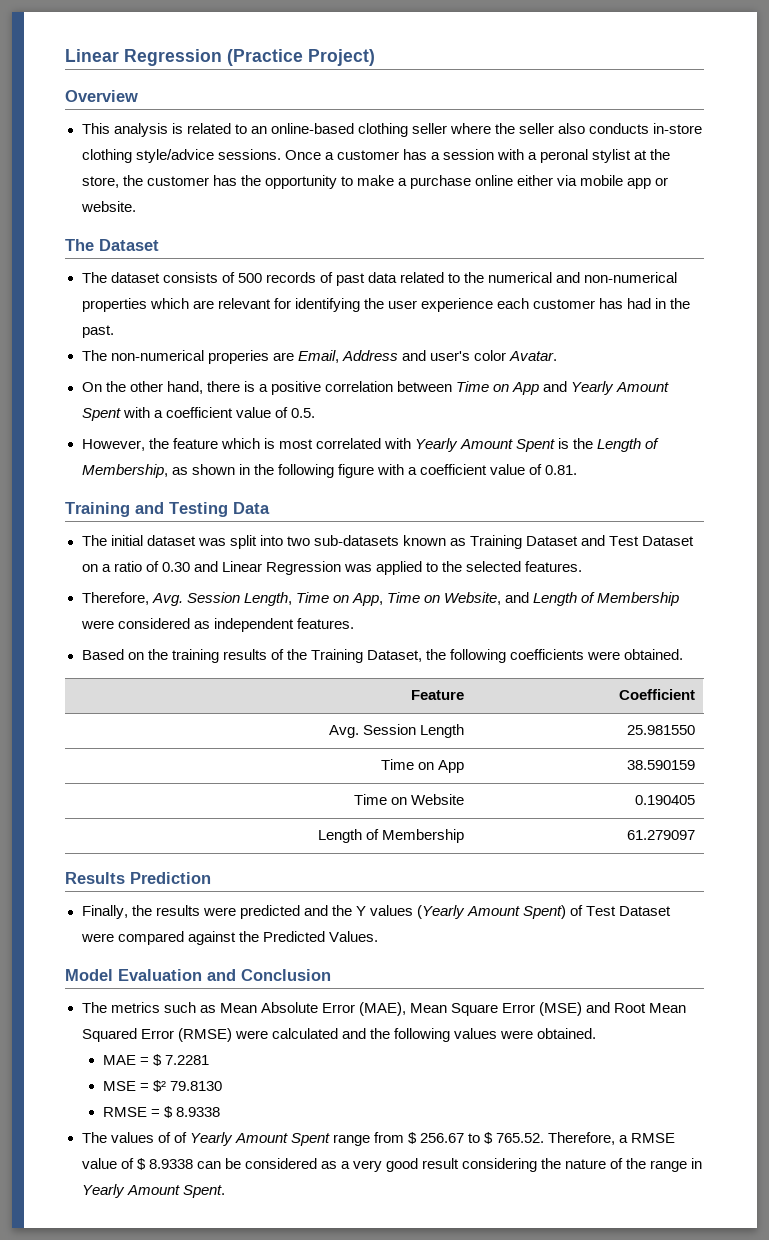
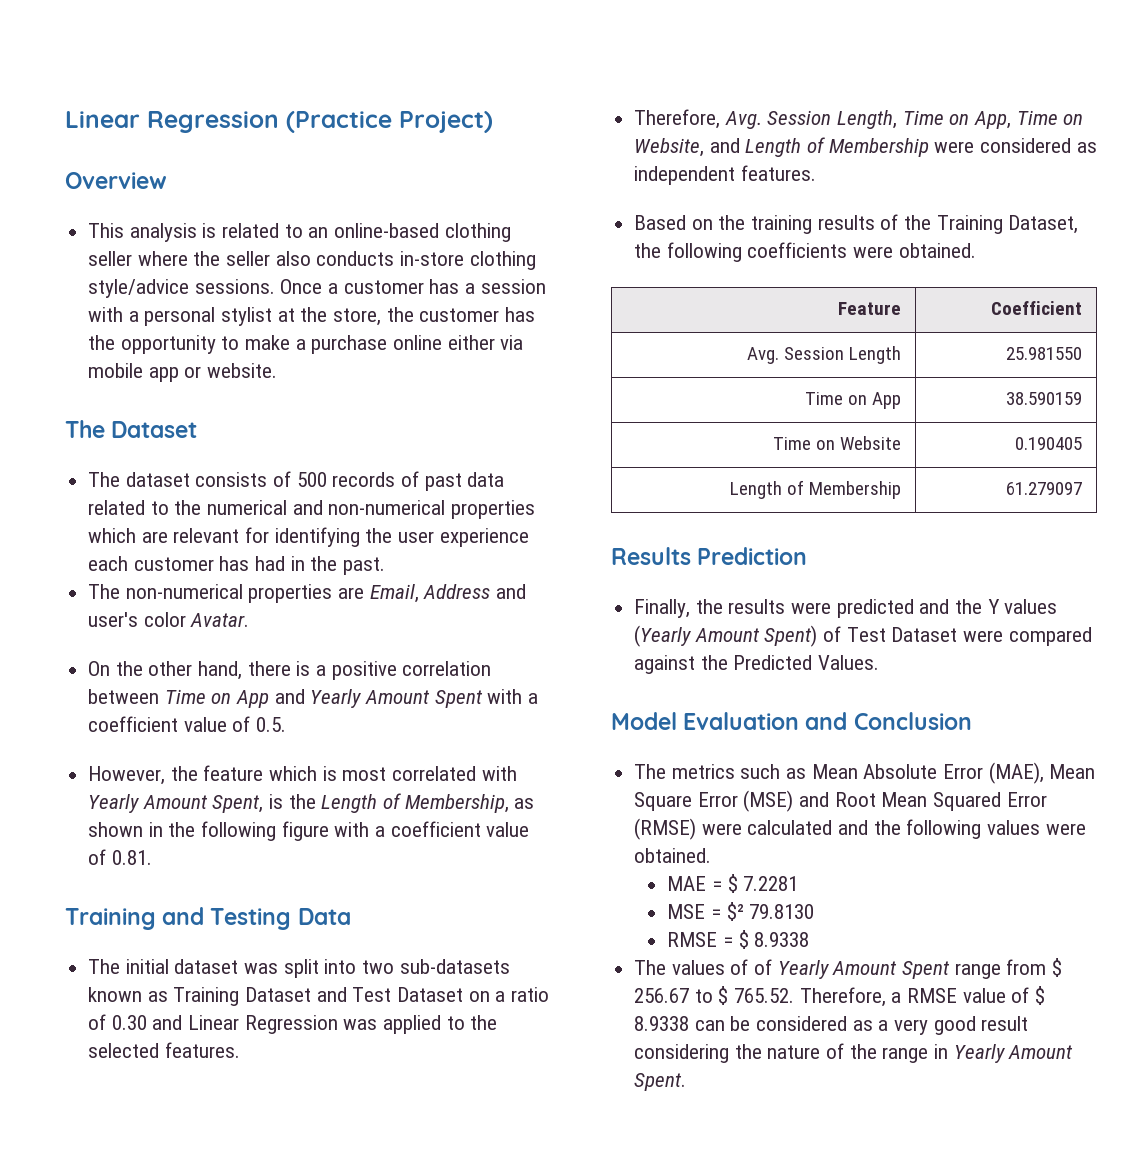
- Once a customer has a session with a peronal stylist at the store, the customer has the opportunity to make a purchase online either via mobile app or website.
+ Once a customer has a session with a personal stylist at the store, the customer has the opportunity to make a purchase online either via mobile app or website.
- The non-numerical properies are Email, Address and user's color Avatar.
+ The non-numerical properties are Email, Address and user's color Avatar.
- However, the feature which is most correlated with Yearly Amount Spent is the Length of Membership, as shown in the following figure with a coefficient value of 0.81.
+ However, the feature which is most correlated with Yearly Amount Spent, is the Length of Membership, as shown in the following figure with a coefficient value of 0.81.

